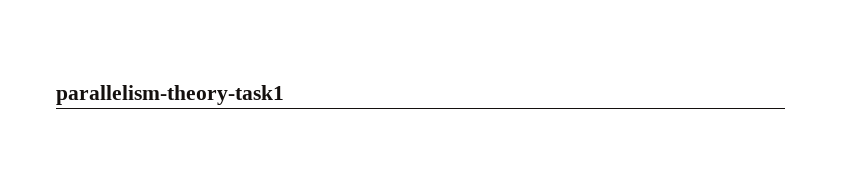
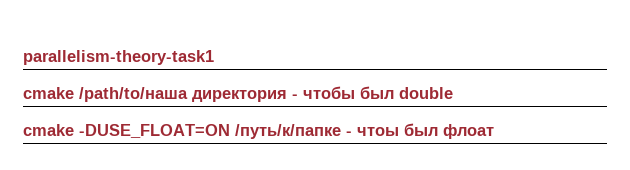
+ cmake /path/to/наша директория - чтобы был double
+ cmake -DUSE_FLOAT=ON /путь/к/папке - чтоы был флоат

